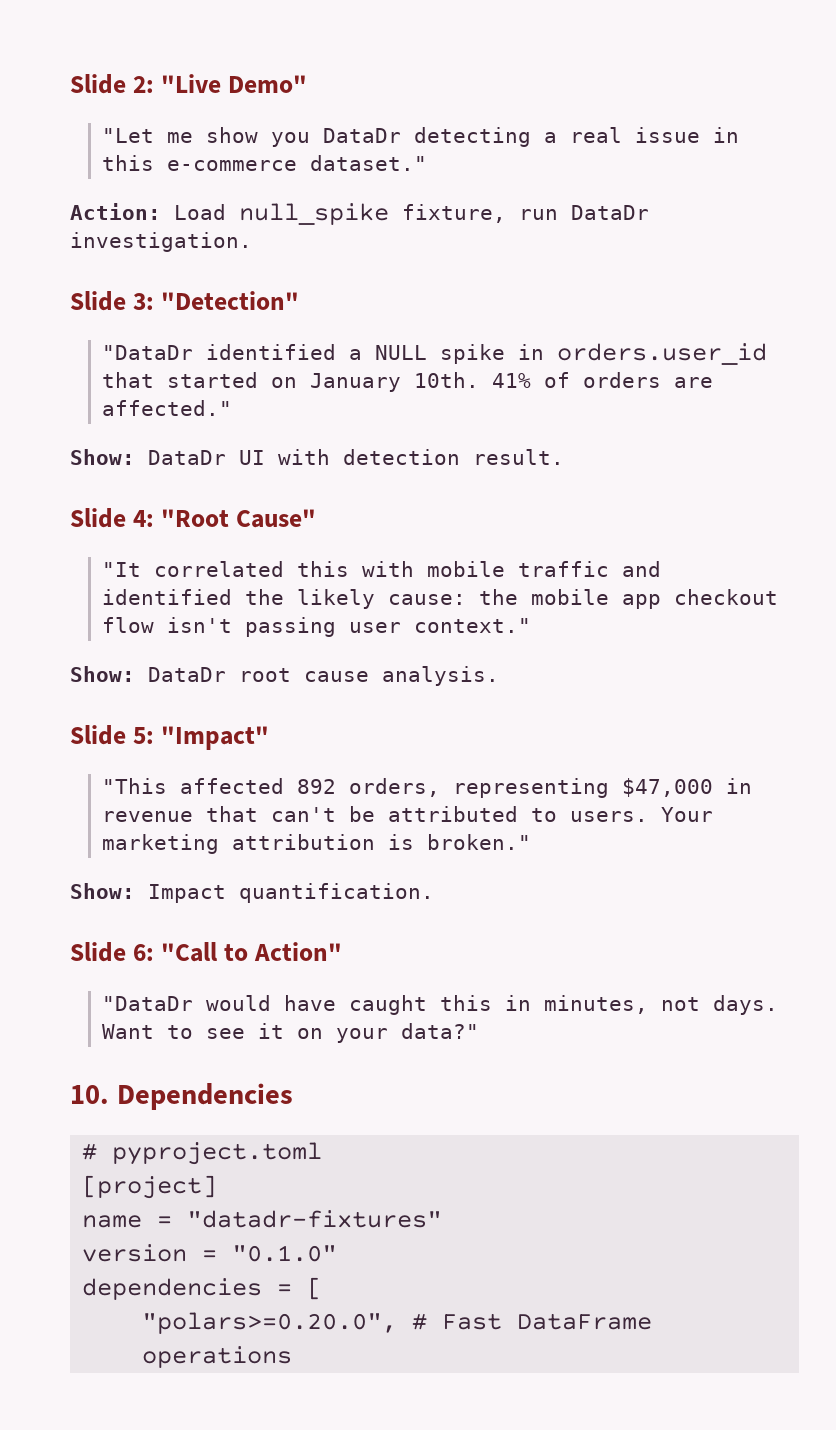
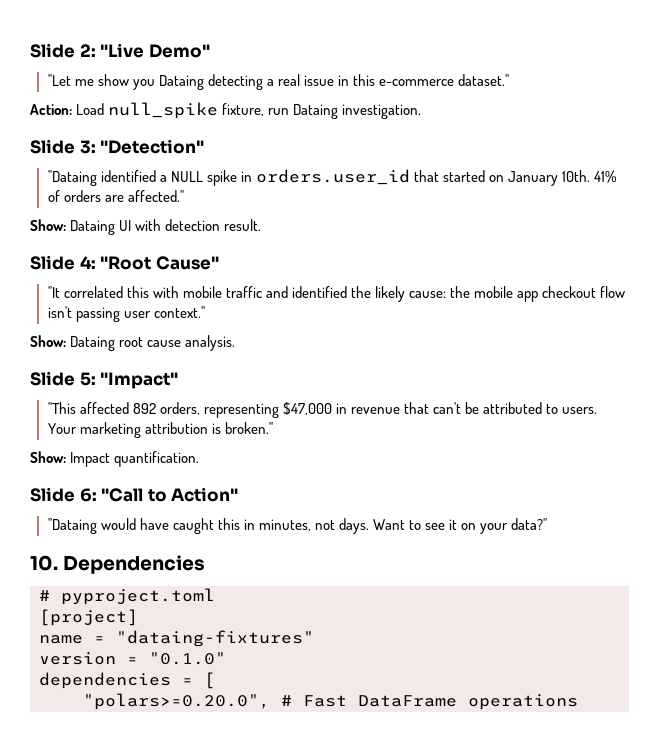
- "Let me show you DataDr detecting a real issue in this e-commerce dataset."
+ "Let me show you Dataing detecting a real issue in this e-commerce dataset."
- Action: Load null_spike fixture, run DataDr investigation.
+ Action: Load null_spike fixture, run Dataing investigation.
- "DataDr identified a NULL spike in orders.user_id that started on January 10th.
+ "Dataing identified a NULL spike in orders.user_id that started on January 10th.
- Show: DataDr UI with detection result.
+ Show: Dataing UI with detection result.
- Show: DataDr root cause analysis.
+ Show: Dataing root cause analysis.
- "DataDr would have caught this in minutes, not days.
+ "Dataing would have caught this in minutes, not days.
- name = "datadr-fixtures"
+ name = "dataing-fixtures"

